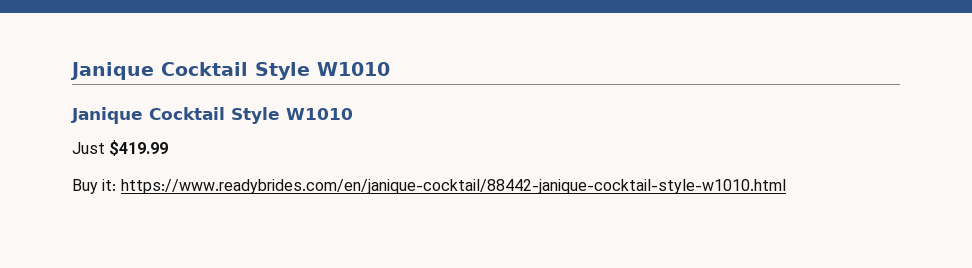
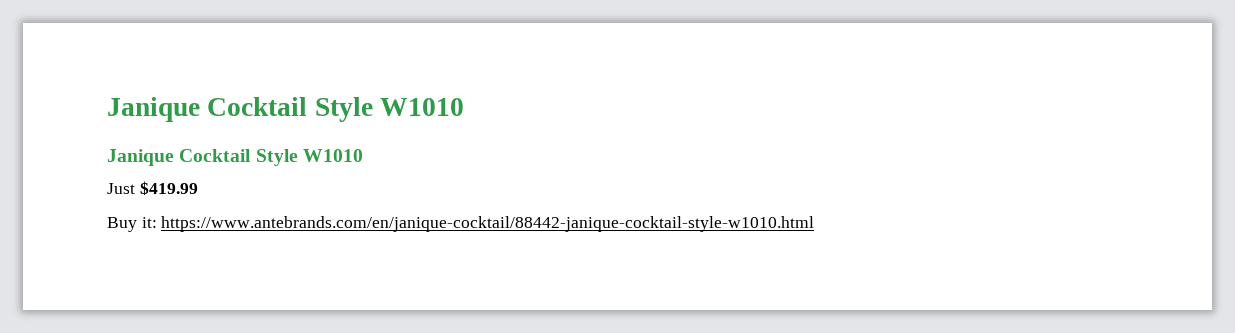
- Buy it: https://www.readybrides.com/en/janique-cocktail/88442-janique-cocktail-style-w1010.html
+ Buy it: https://www.antebrands.com/en/janique-cocktail/88442-janique-cocktail-style-w1010.html

